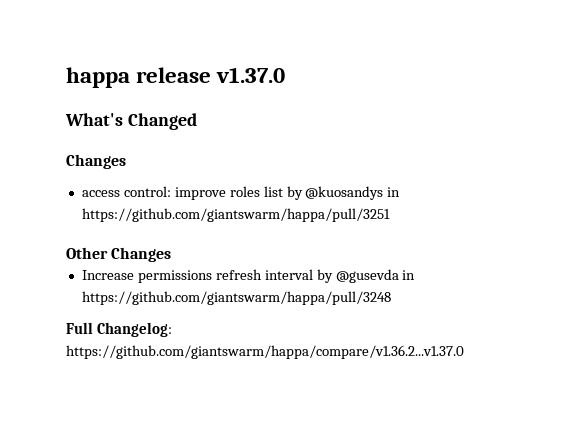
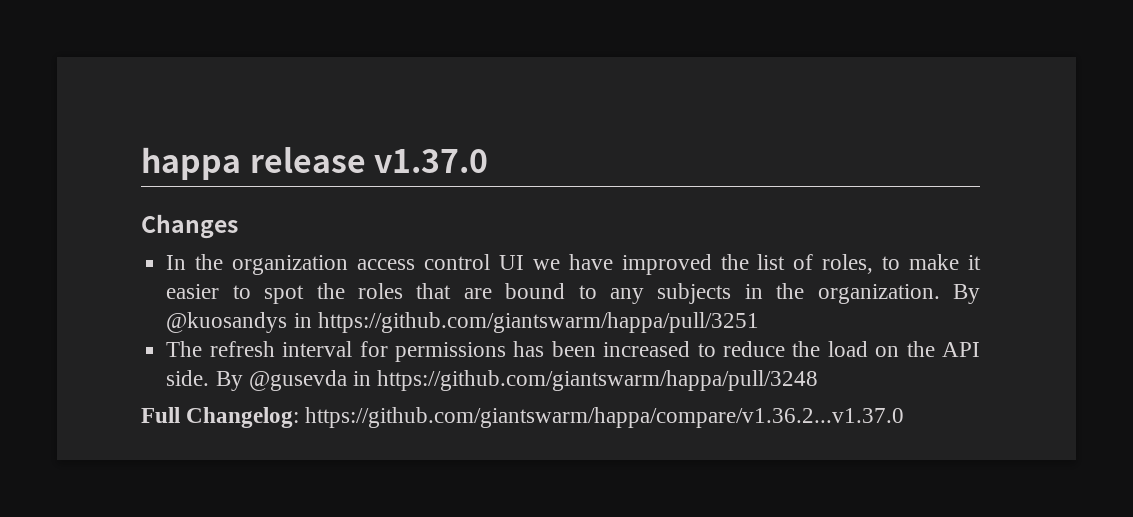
- What's Changed
  Changes
- access control: improve roles list by @kuosandys in https://github.com/giantswarm/happa/pull/3251
- Other Changes
- Increase permissions refresh interval by @gusevda in https://github.com/giantswarm/happa/pull/3248
+ In the organization access control UI we have improved the list of roles, to make it easier to spot the roles that are bound to any subjects in the organization. By @kuosandys in https://github.com/giantswarm/happa/pull/3251
+ The refresh interval for permissions has been increased to reduce the load on the API side. By @gusevda in https://github.com/giantswarm/happa/pull/3248

